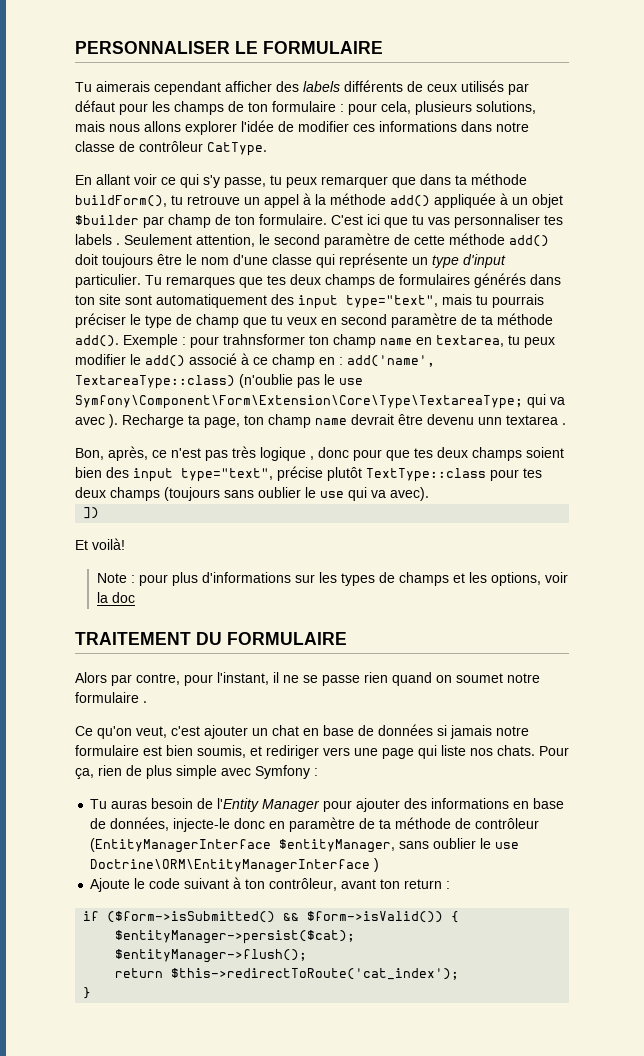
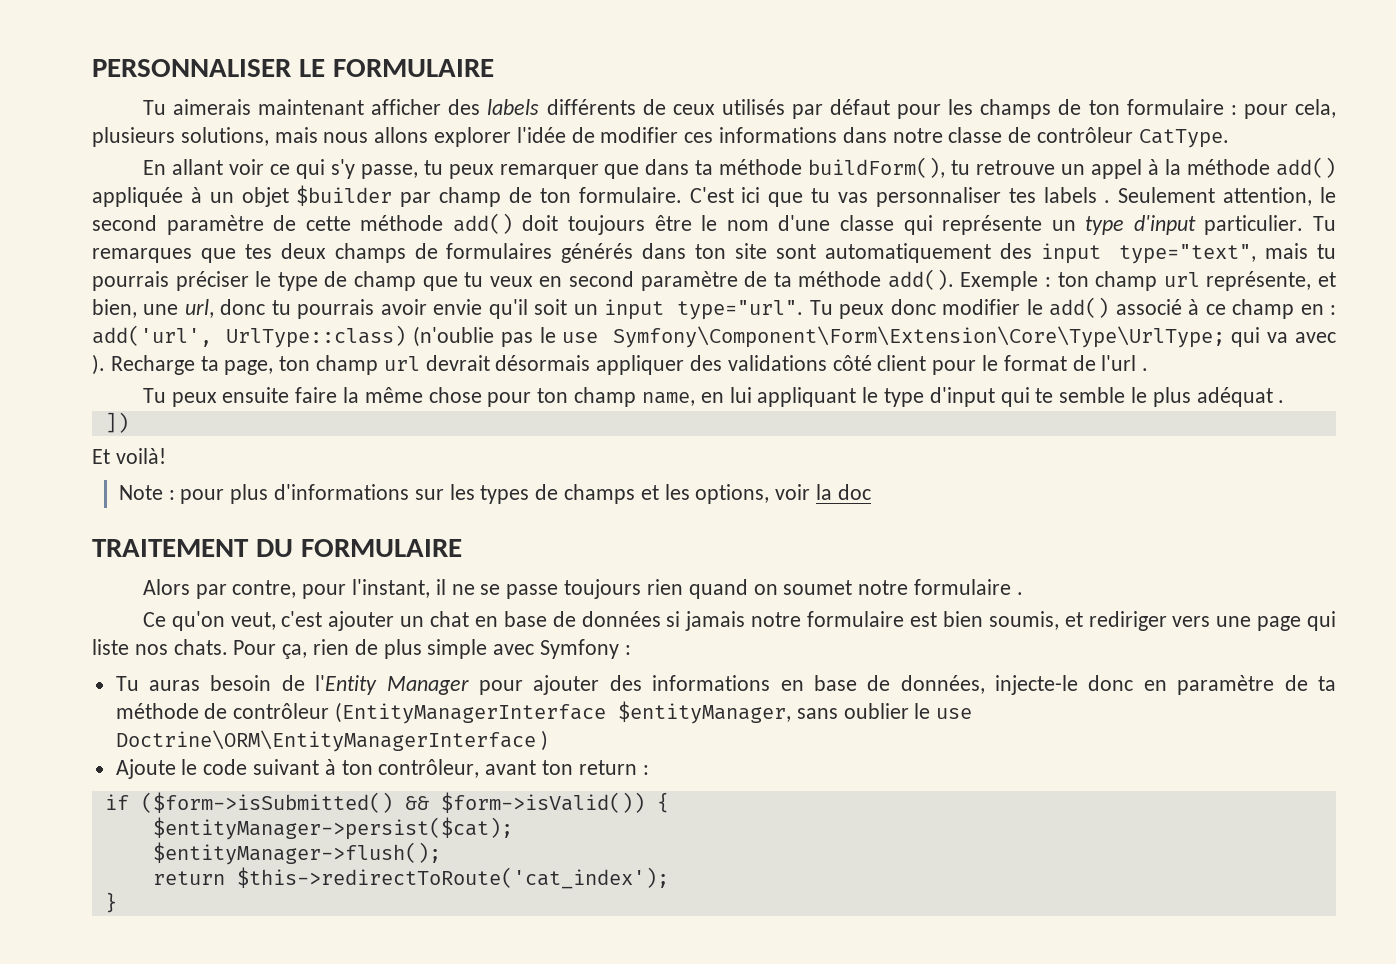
- Tu aimerais cependant afficher des labels différents de ceux utilisés par défaut pour les champs de ton formulaire : pour cela, plusieurs solutions, mais nous allons explorer l'idée de modifier ces informations dans notre classe de contrôleur CatType.
+ Tu aimerais maintenant afficher des labels différents de ceux utilisés par défaut pour les champs de ton formulaire : pour cela, plusieurs solutions, mais nous allons explorer l'idée de modifier ces informations dans notre classe de contrôleur CatType.
- Exemple : pour trahnsformer ton champ name en textarea, tu peux modifier le add() associé à ce champ en : add('name', TextareaType::class) (n'oublie pas le use Symfony\Component\Form\Extension\Core\Type\TextareaType; qui va avec ).
+ Exemple : ton champ url représente, et bien, une url, donc tu pourrais avoir envie qu'il soit un input type="url". Tu peux donc modifier le add() associé à ce champ en : add('url', UrlType::class) (n'oublie pas le use Symfony\Component\Form\Extension\Core\Type\UrlType; qui va avec ).
- Recharge ta page, ton champ name devrait être devenu unn textarea .
- Bon, après, ce n'est pas très logique , donc pour que tes deux champs soient bien des input type="text", précise plutôt TextType::class pour tes deux champs (toujours sans oublier le use qui va avec).
+ Recharge ta page, ton champ url devrait désormais appliquer des validations côté client pour le format de l'url .
+ Tu peux ensuite faire la même chose pour ton champ name, en lui appliquant le type d'input qui te semble le plus adéquat .
- Alors par contre, pour l'instant, il ne se passe rien quand on soumet notre formulaire .
+ Alors par contre, pour l'instant, il ne se passe toujours rien quand on soumet notre formulaire .

